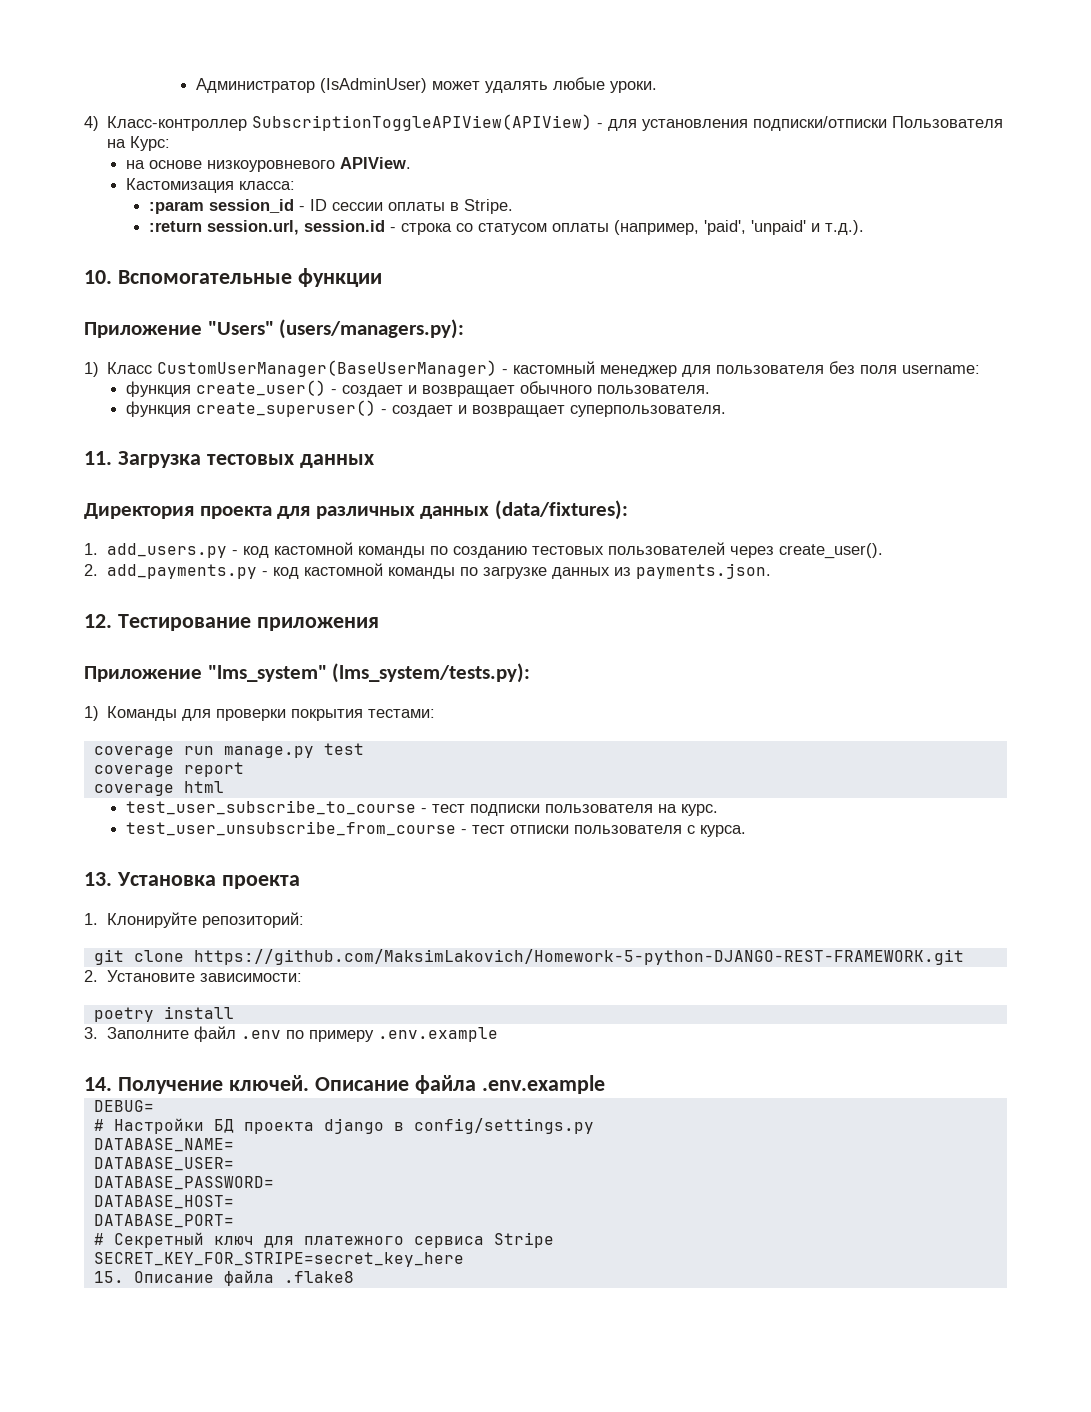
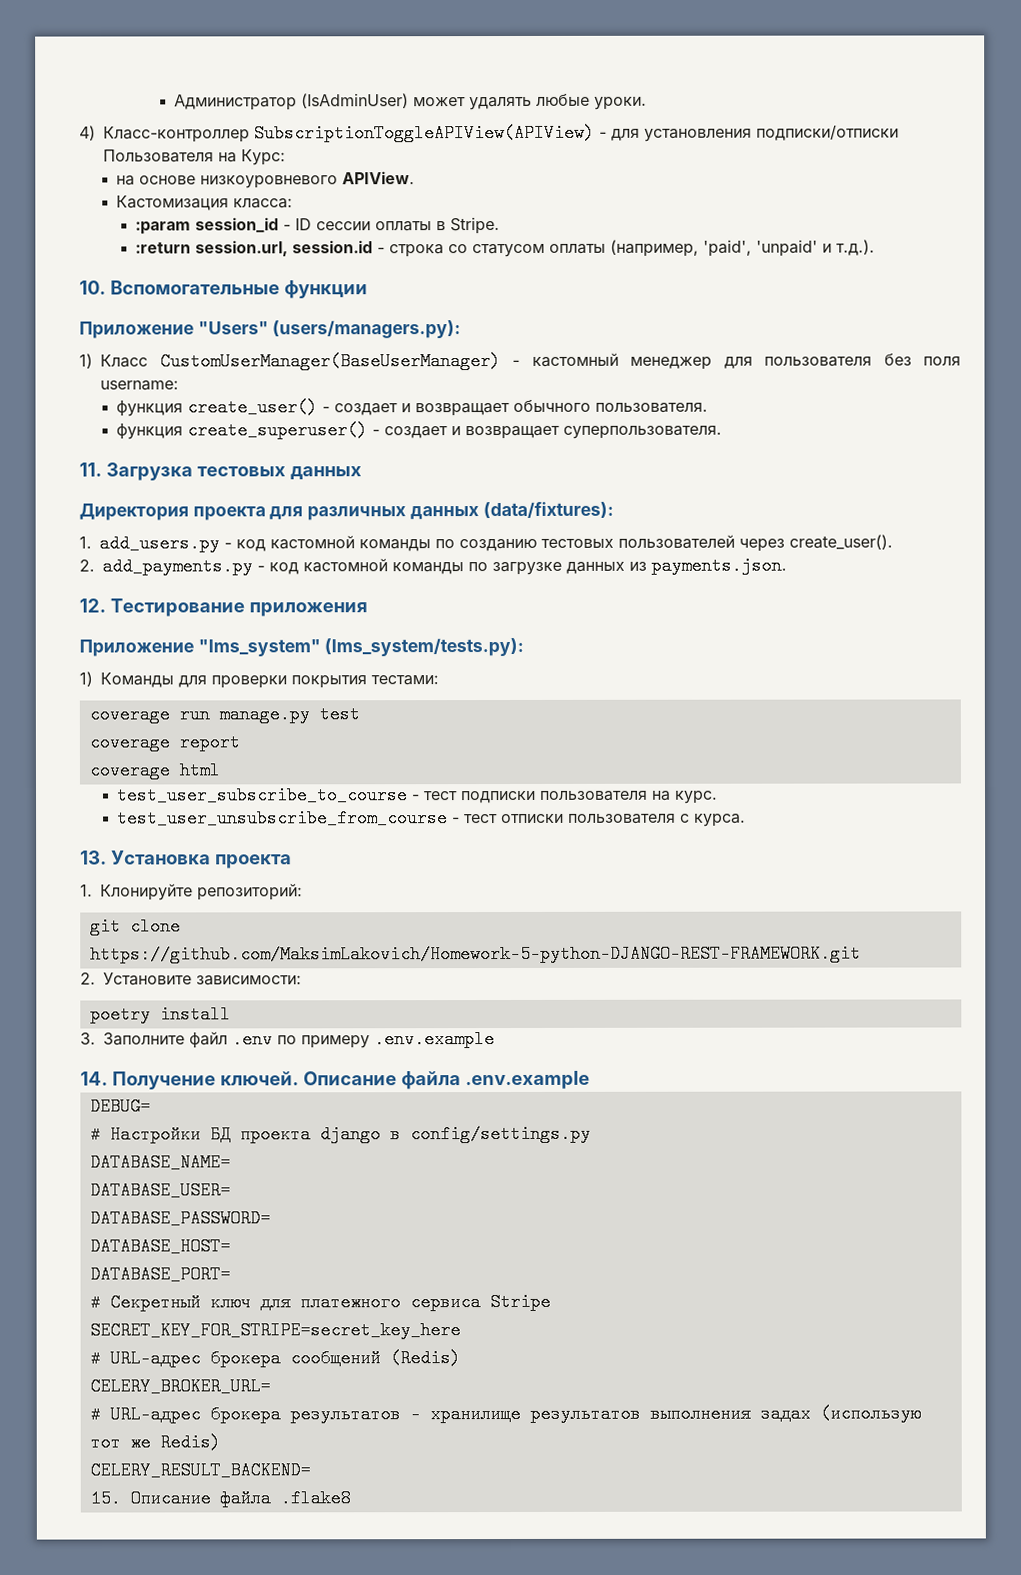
+ # URL-адрес брокера сообщений (Redis)
+ CELERY_BROKER_URL=
+ # URL-адрес брокера результатов - хранилище результатов выполнения задаx (использую тот же Redis)
+ CELERY_RESULT_BACKEND=

